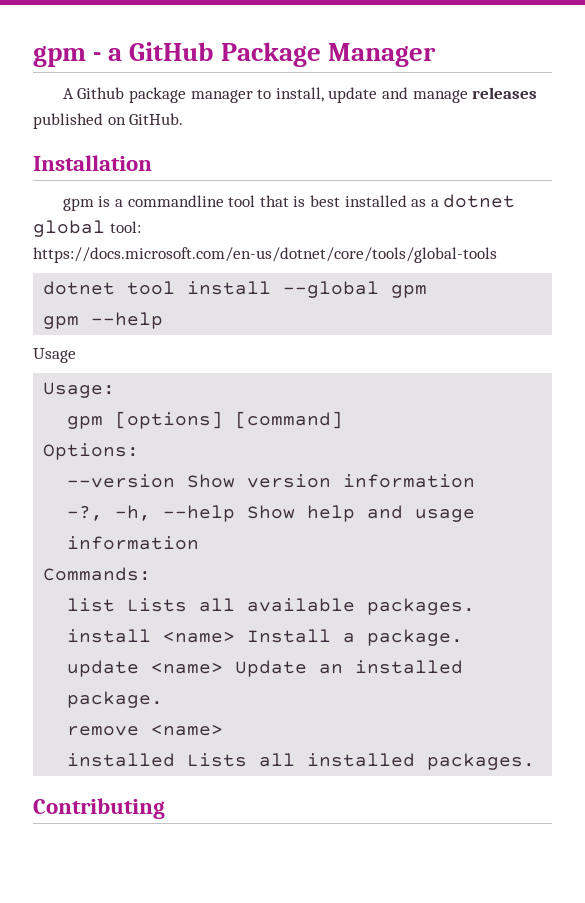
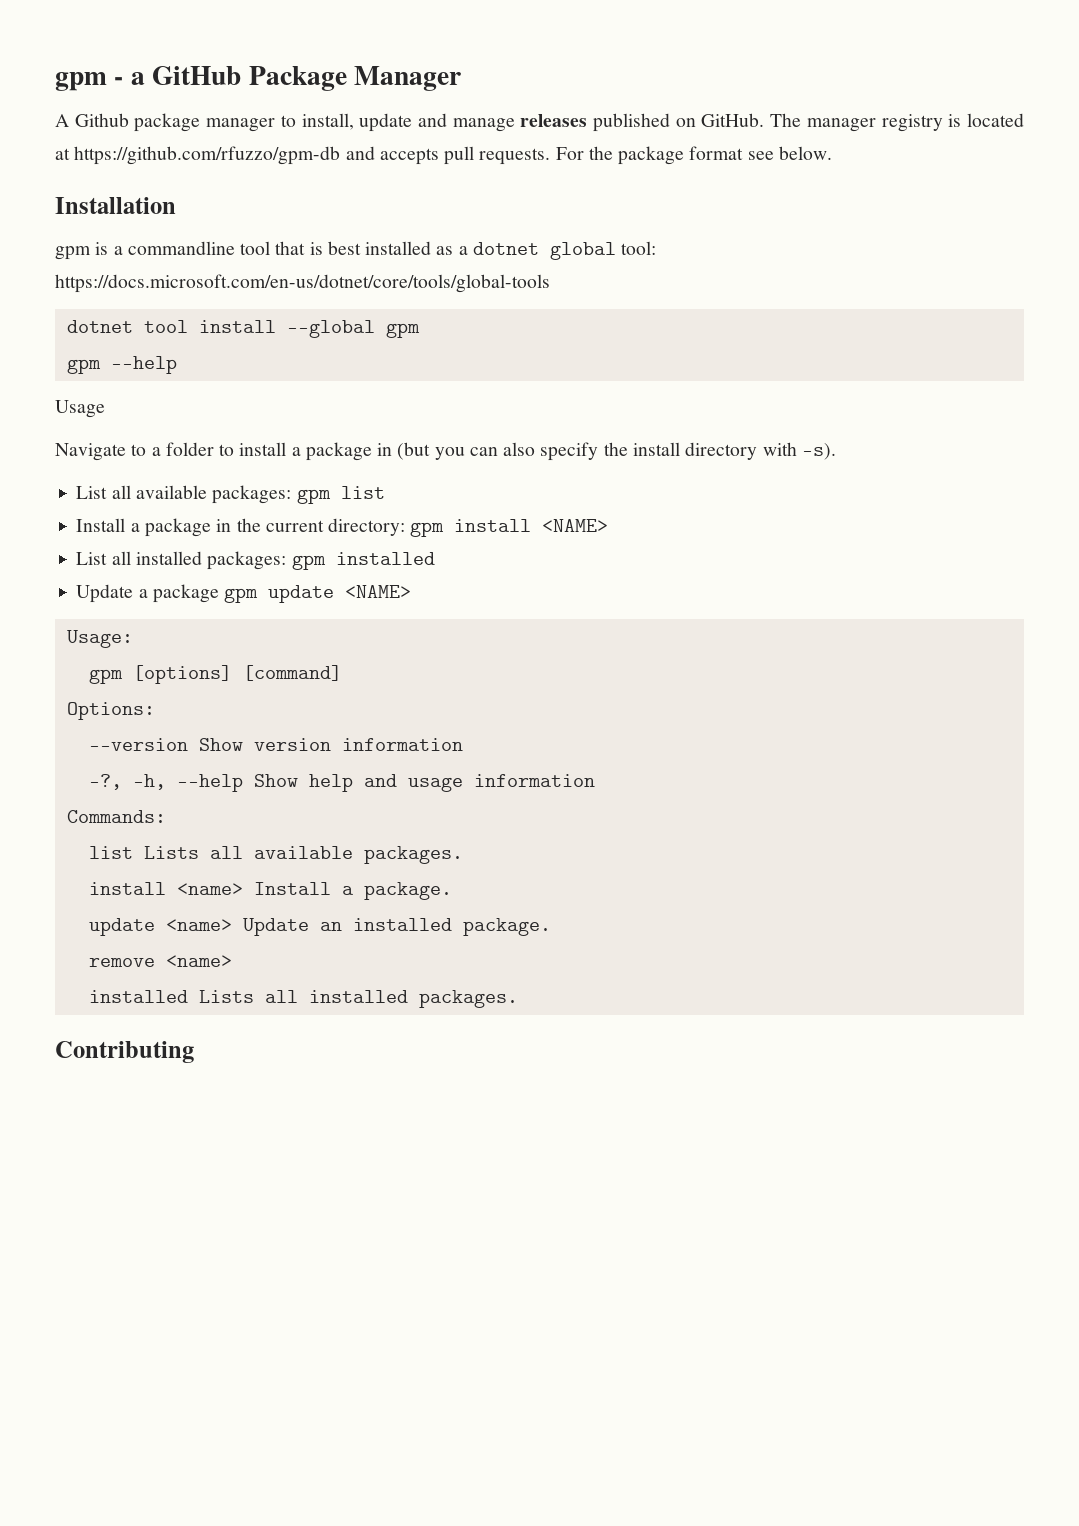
+ The manager registry is located at https://github.com/rfuzzo/gpm-db and accepts pull requests. For the package format see below.
+ Navigate to a folder to install a package in (but you can also specify the install directory with -s).
+ List all available packages: gpm list
+ Install a package in the current directory: gpm install <NAME>
+ List all installed packages: gpm installed
+ Update a package gpm update <NAME>

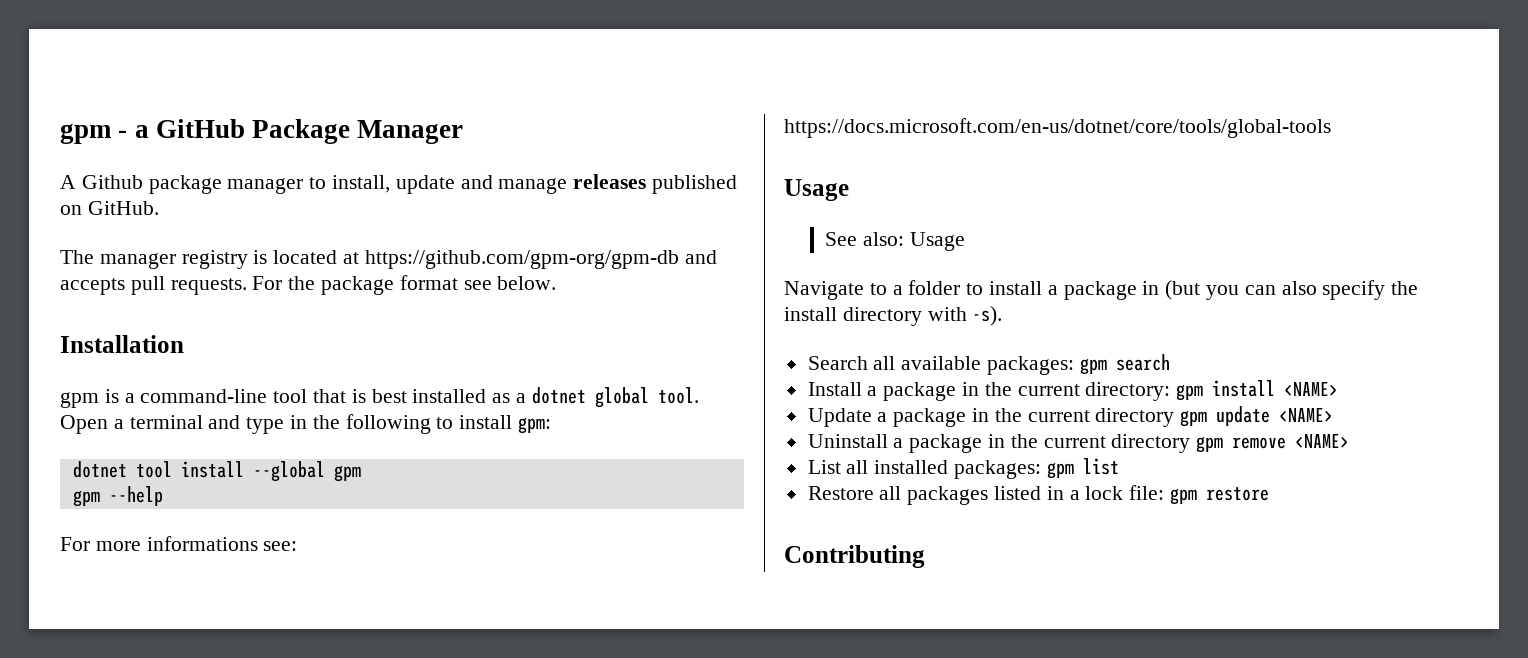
- A Github package manager to install, update and manage releases published on GitHub. The manager registry is located at https://github.com/rfuzzo/gpm-db and accepts pull requests.
+ A Github package manager to install, update and manage releases published on GitHub.
+ The manager registry is located at https://github.com/gpm-org/gpm-db and accepts pull requests.
- gpm is a commandline tool that is best installed as a dotnet global tool: https://docs.microsoft.com/en-us/dotnet/core/tools/global-tools
+ gpm is a command-line tool that is best installed as a dotnet global tool. Open a terminal and type in the following to install gpm:
+ For more informations see: https://docs.microsoft.com/en-us/dotnet/core/tools/global-tools
  Usage
+ See also: Usage
- List all available packages: gpm list
+ Search all available packages: gpm search
+ Update a package in the current directory gpm update <NAME>
+ Uninstall a package in the current directory gpm remove <NAME>
- List all installed packages: gpm installed
- Update a package gpm update <NAME>
- Usage:
- gpm [options] [command]
- Options:
- --version Show version information
- -?, -h, --help Show help and usage information
- Commands:
- list Lists all available packages.
- install <name> Install a package.
- update <name> Update an installed package.
- remove <name>
- installed Lists all installed packages.
+ List all installed packages: gpm list
+ Restore all packages listed in a lock file: gpm restore

